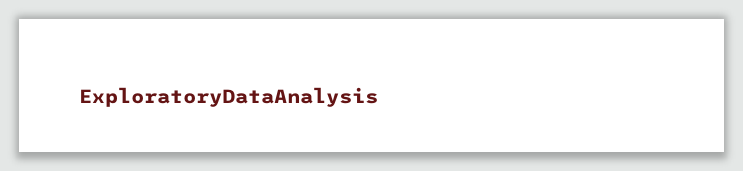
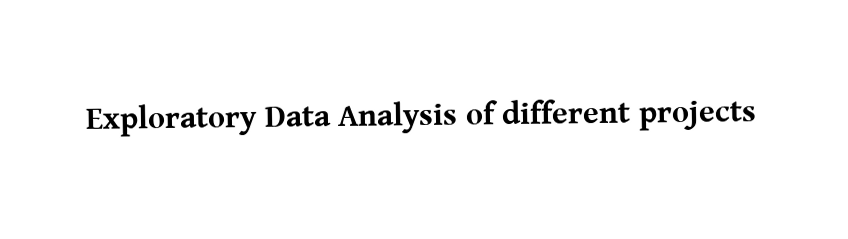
- ExploratoryDataAnalysis
+ Exploratory Data Analysis of different projects

